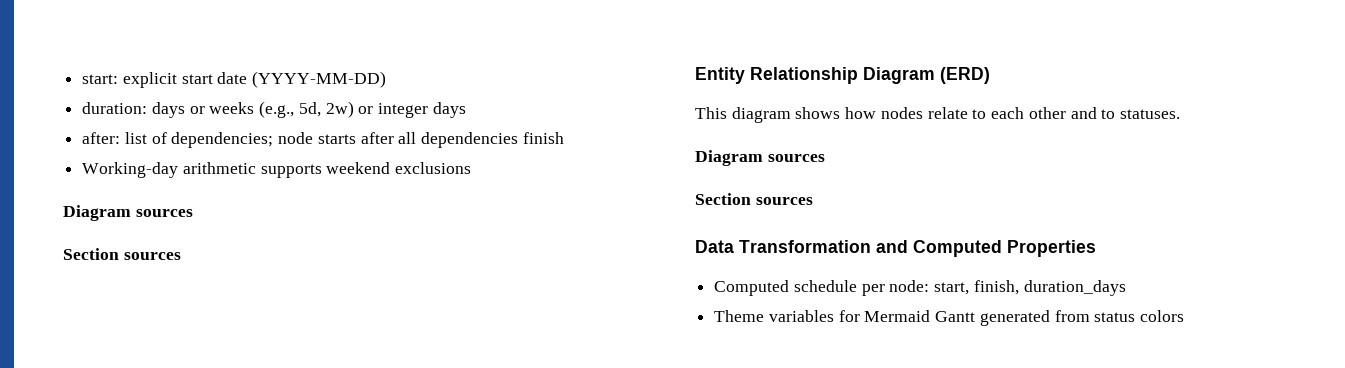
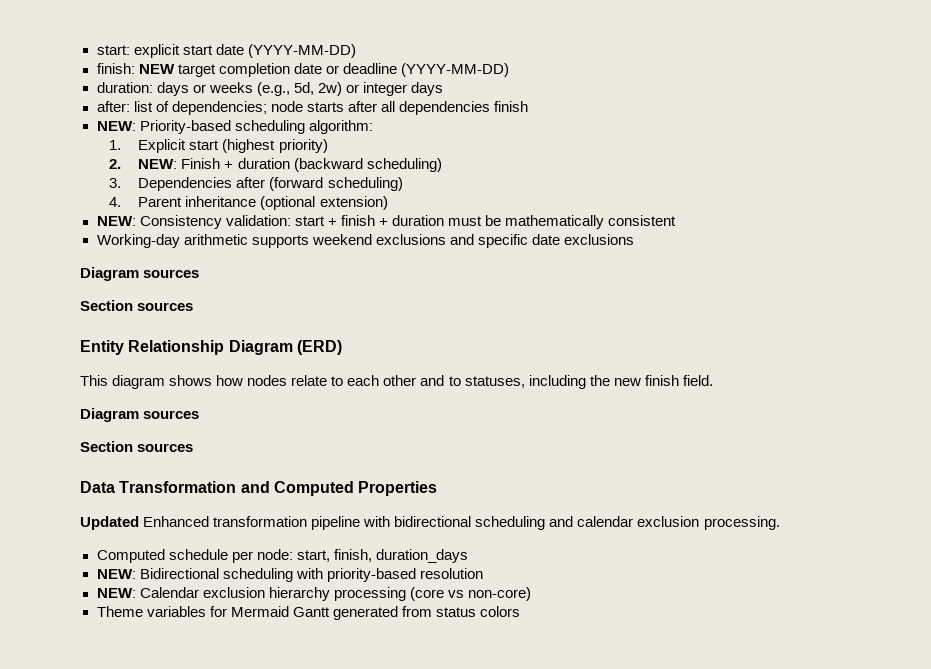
+ finish: NEW target completion date or deadline (YYYY-MM-DD)
+ NEW: Priority-based scheduling algorithm:
+ 1. Explicit start (highest priority)
+ 2. NEW: Finish + duration (backward scheduling)
+ 3. Dependencies after (forward scheduling)
+ 4. Parent inheritance (optional extension)
+ NEW: Consistency validation: start + finish + duration must be mathematically consistent
- Working-day arithmetic supports weekend exclusions
+ Working-day arithmetic supports weekend exclusions and specific date exclusions
- This diagram shows how nodes relate to each other and to statuses.
+ This diagram shows how nodes relate to each other and to statuses, including the new finish field.
+ Updated Enhanced transformation pipeline with bidirectional scheduling and calendar exclusion processing.
+ NEW: Bidirectional scheduling with priority-based resolution
+ NEW: Calendar exclusion hierarchy processing (core vs non-core)

